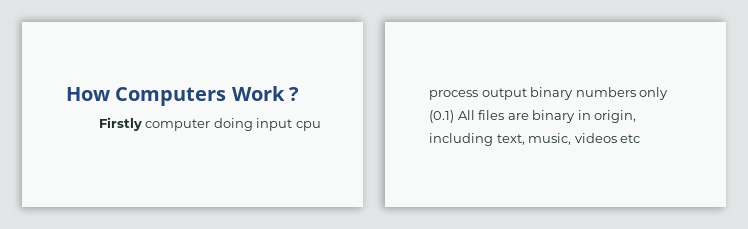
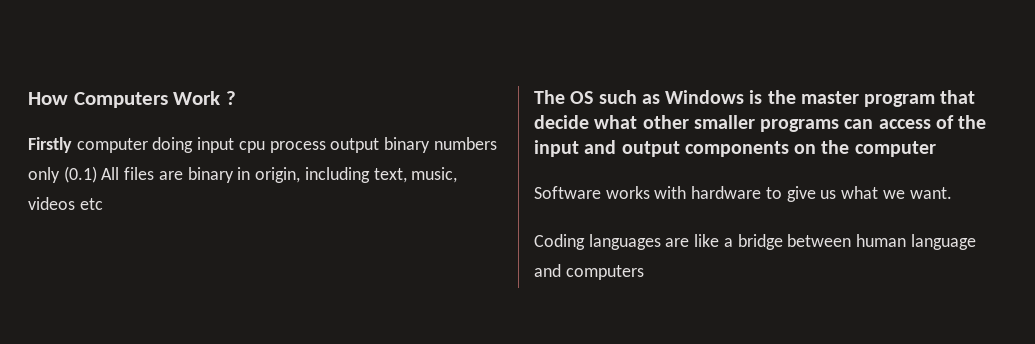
+ The OS such as Windows is the master program that decide what other smaller programs can access of the input and output components on the computer
+ Software works with hardware to give us what we want.
+ Coding languages are like a bridge between human language and computers

